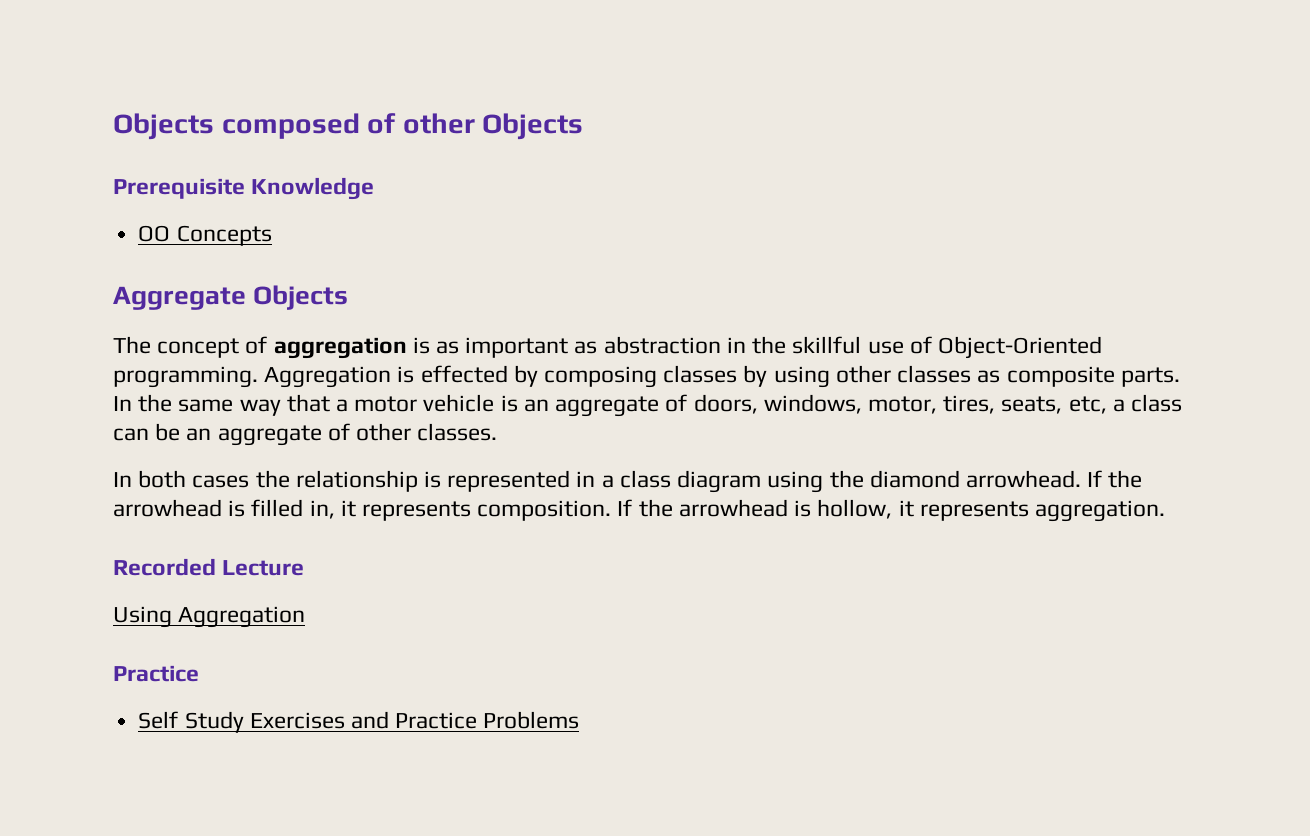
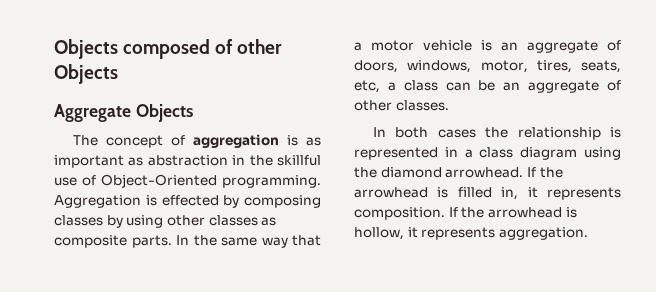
- Prerequisite Knowledge
- OO Concepts
- Recorded Lecture
- Using Aggregation
- Practice
- Self Study Exercises and Practice Problems

